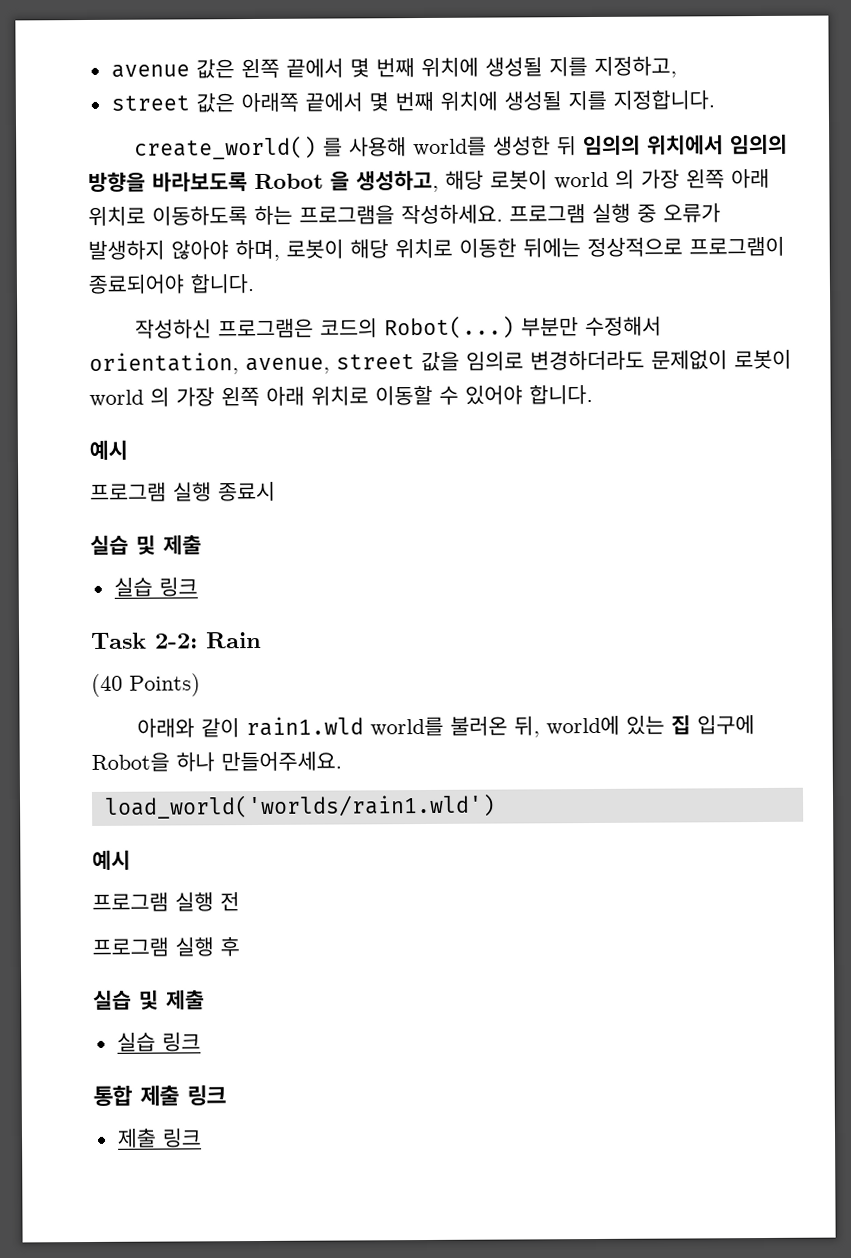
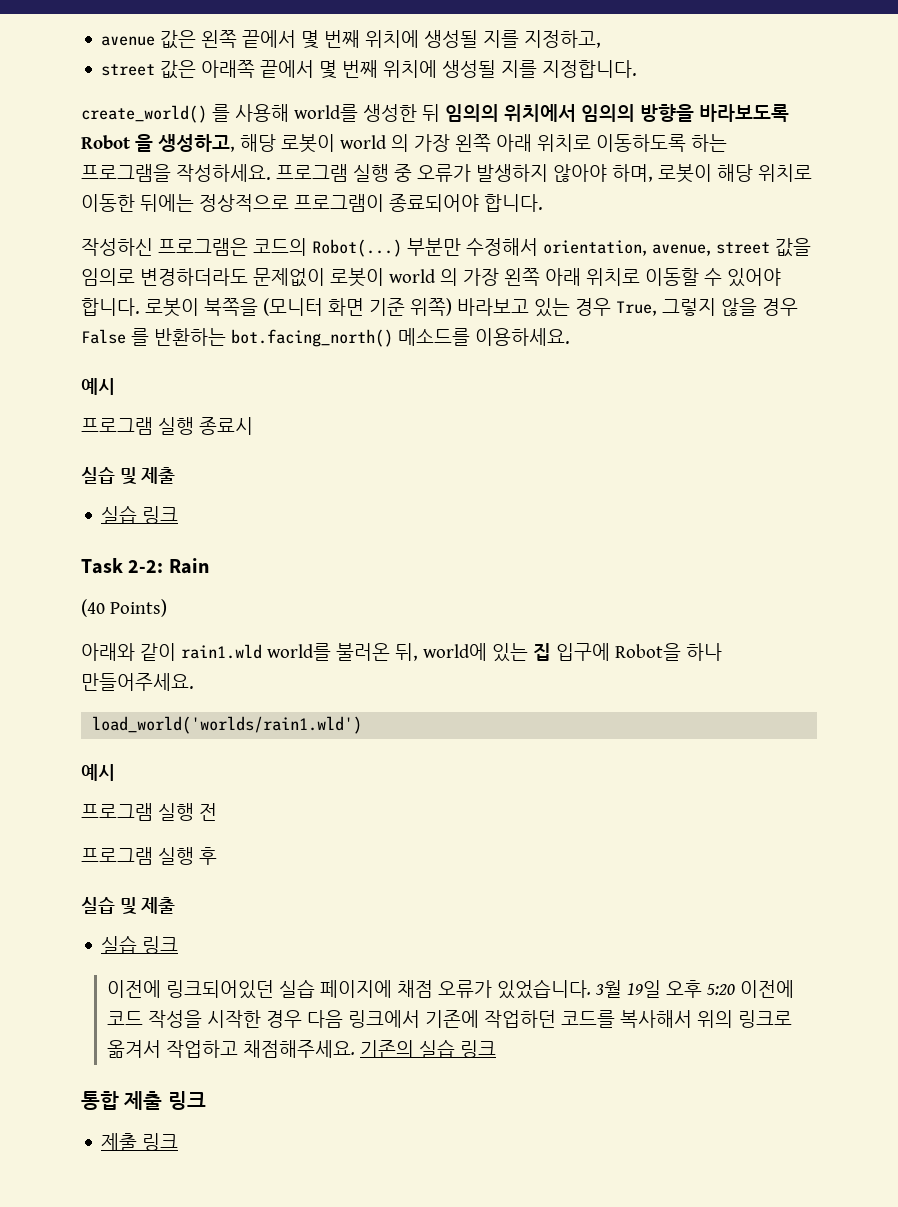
+ 로봇이 북쪽을 (모니터 화면 기준 위쪽) 바라보고 있는 경우 True, 그렇지 않을 경우 False 를 반환하는 bot.facing_north() 메소드를 이용하세요.
+ 이전에 링크되어있던 실습 페이지에 채점 오류가 있었습니다. 3월 19일 오후 5:20 이전에 코드 작성을 시작한 경우 다음 링크에서 기존에 작업하던 코드를 복사해서 위의 링크로 옮겨서 작업하고 채점해주세요. 기존의 실습 링크

